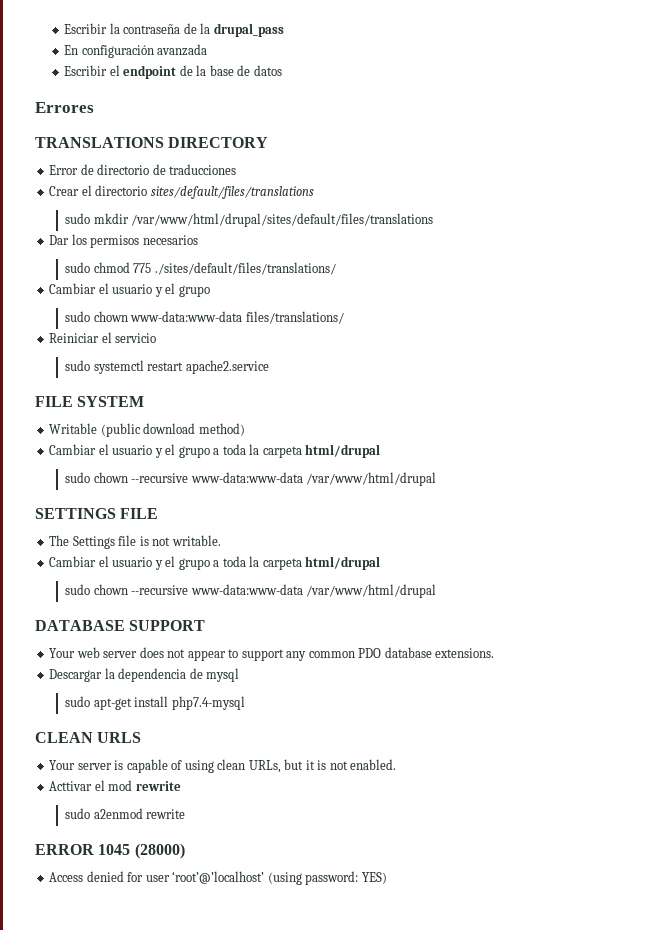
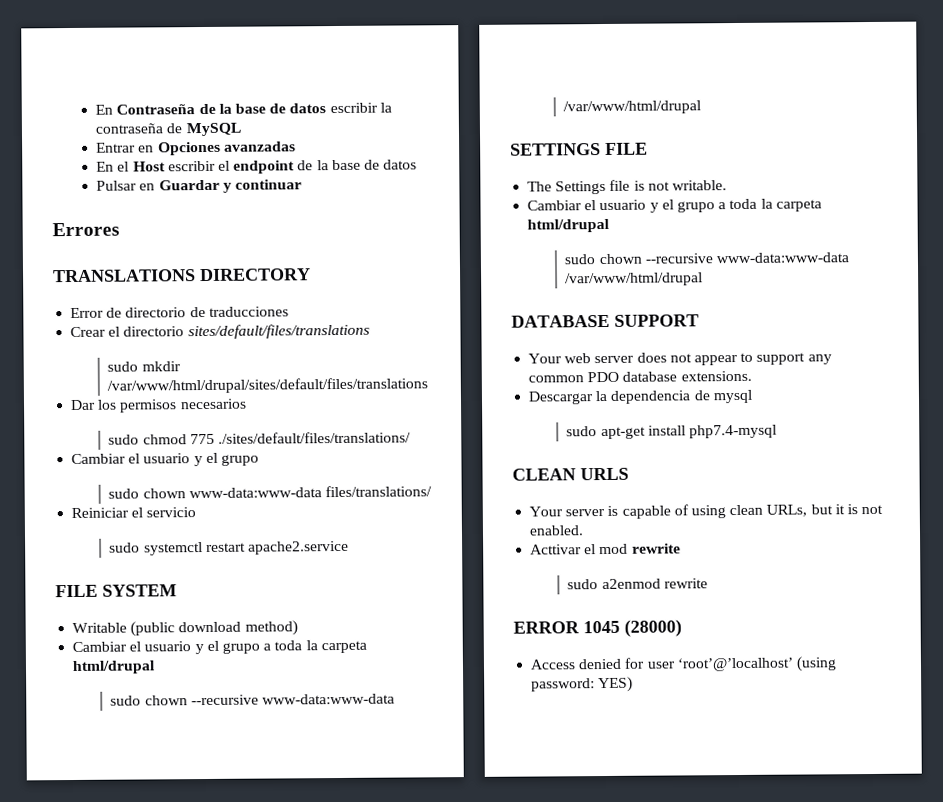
- Escribir la contraseña de la drupal_pass
- En configuración avanzada
- Escribir el endpoint de la base de datos
+ En Contraseña de la base de datos escribir la contraseña de MySQL
+ Entrar en Opciones avanzadas
+ En el Host escribir el endpoint de la base de datos
+ Pulsar en Guardar y continuar

